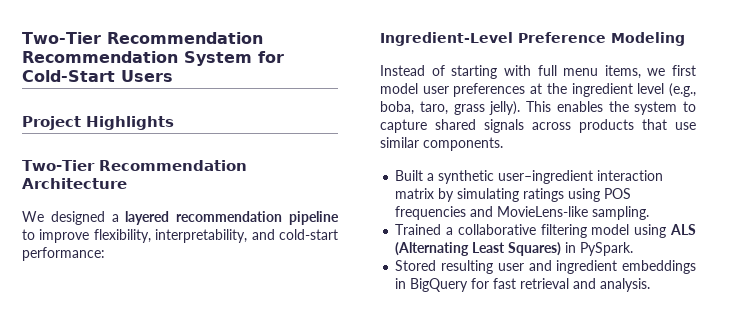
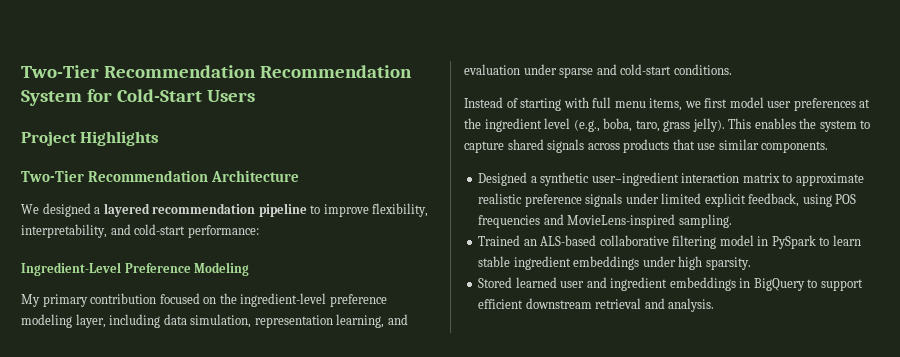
+ My primary contribution focused on the ingredient-level preference modeling layer, including data simulation, representation learning, and evaluation under sparse and cold-start conditions.
- Built a synthetic user–ingredient interaction matrix by simulating ratings using POS frequencies and MovieLens-like sampling.
+ Designed a synthetic user–ingredient interaction matrix to approximate realistic preference signals under limited explicit feedback, using POS frequencies and MovieLens-inspired sampling.
- Trained a collaborative filtering model using ALS (Alternating Least Squares) in PySpark.
+ Trained an ALS-based collaborative filtering model in PySpark to learn stable ingredient embeddings under high sparsity.
- Stored resulting user and ingredient embeddings in BigQuery for fast retrieval and analysis.
+ Stored learned user and ingredient embeddings in BigQuery to support efficient downstream retrieval and analysis.

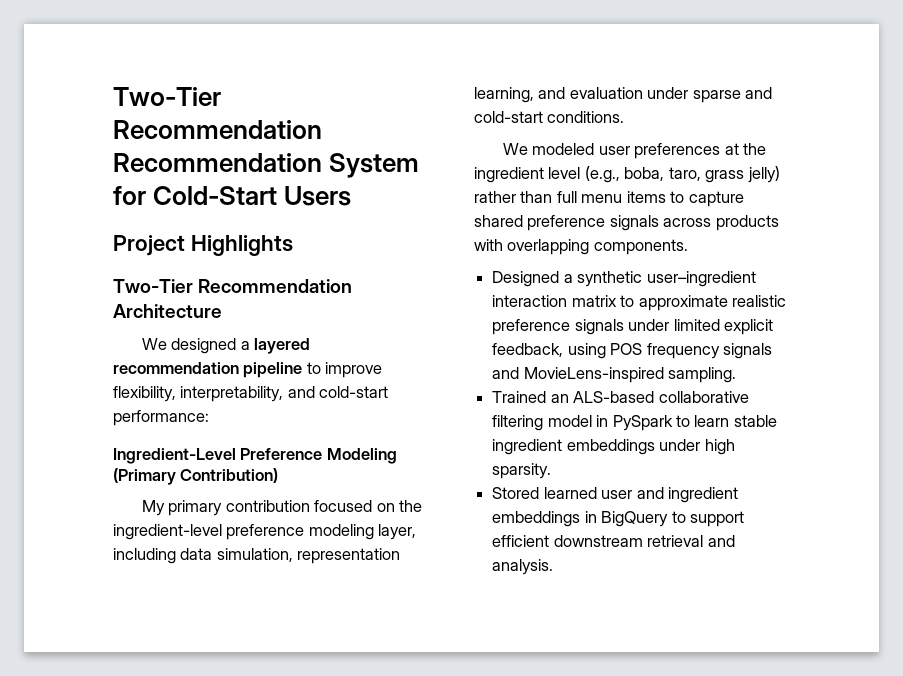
- Ingredient-Level Preference Modeling
+ Ingredient-Level Preference Modeling (Primary Contribution)
- Instead of starting with full menu items, we first model user preferences at the ingredient level (e.g., boba, taro, grass jelly). This enables the system to capture shared signals across products that use similar components.
+ We modeled user preferences at the ingredient level (e.g., boba, taro, grass jelly) rather than full menu items to capture shared preference signals across products with overlapping components.
- Designed a synthetic user–ingredient interaction matrix to approximate realistic preference signals under limited explicit feedback, using POS frequencies and MovieLens-inspired sampling.
+ Designed a synthetic user–ingredient interaction matrix to approximate realistic preference signals under limited explicit feedback, using POS frequency signals and MovieLens-inspired sampling.

